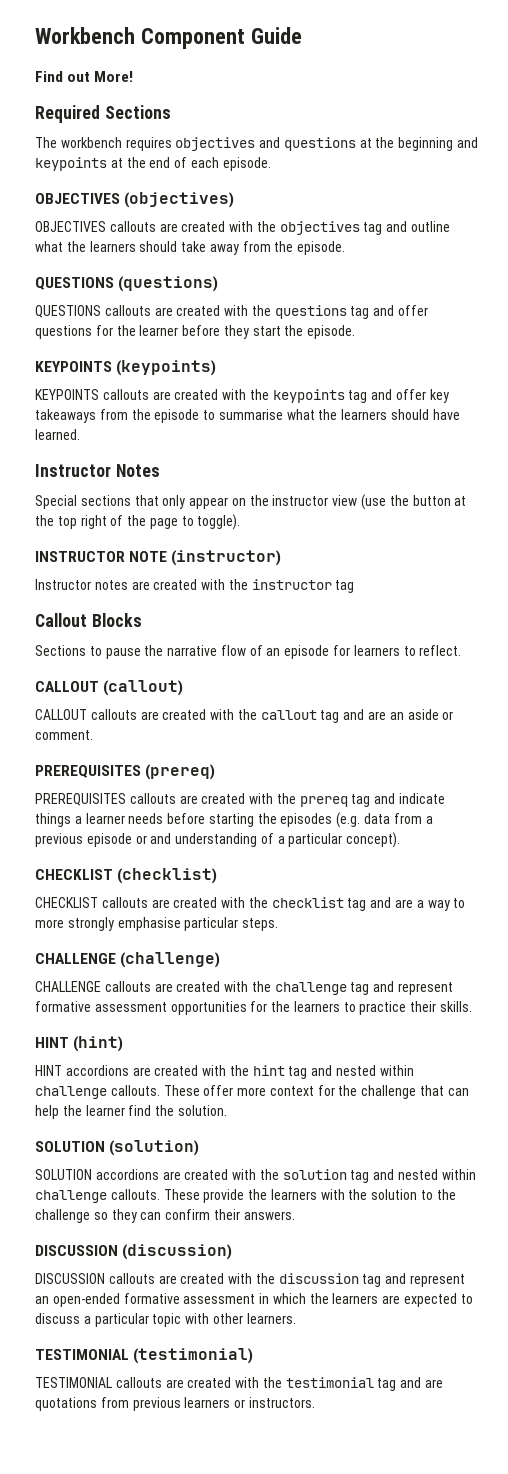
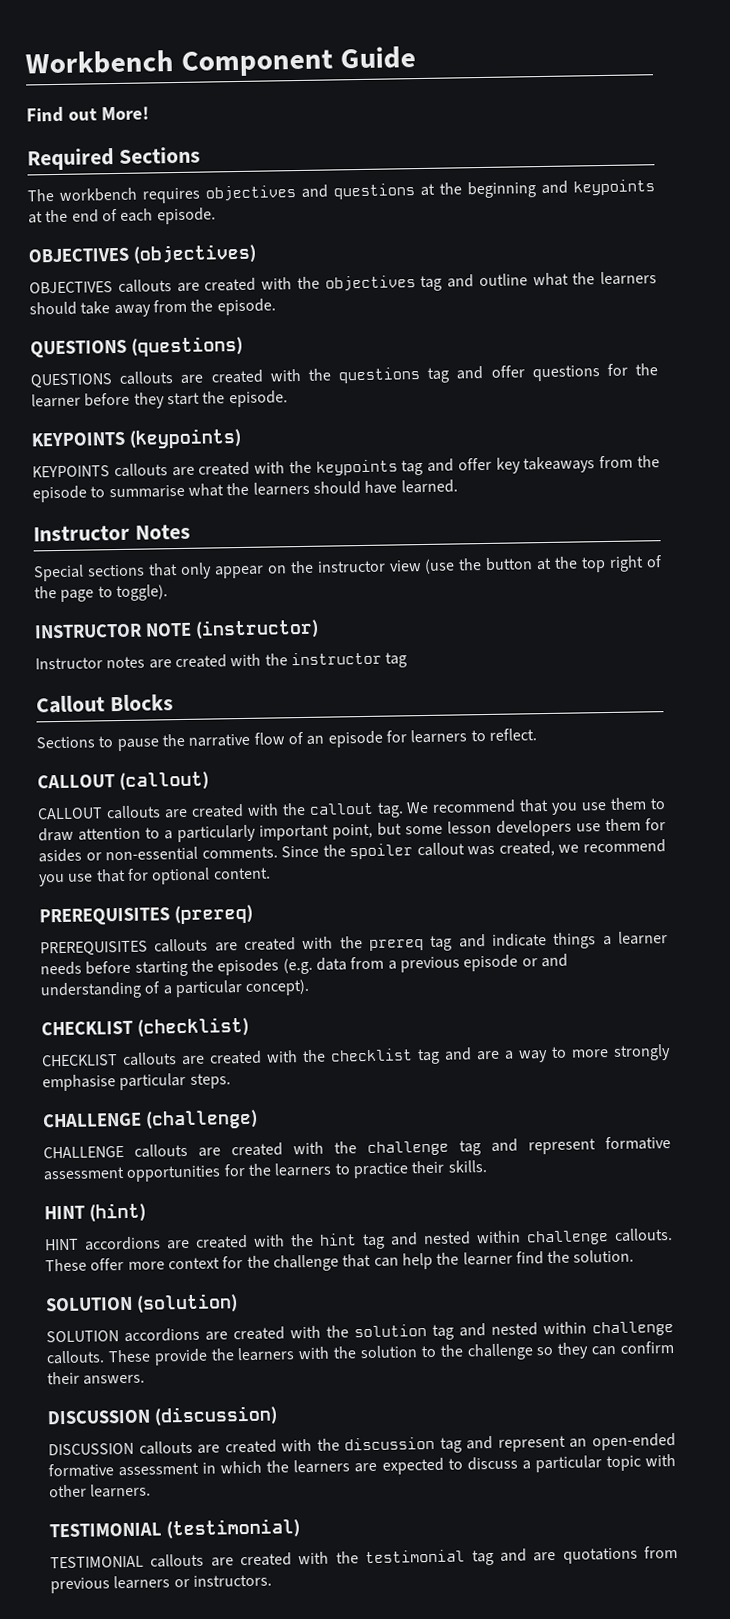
- CALLOUT callouts are created with the callout tag and are an aside or comment.
+ CALLOUT callouts are created with the callout tag. We recommend that you use them to draw attention to a particularly important point, but some lesson developers use them for asides or non-essential comments. Since the spoiler callout was created, we recommend you use that for optional content.

